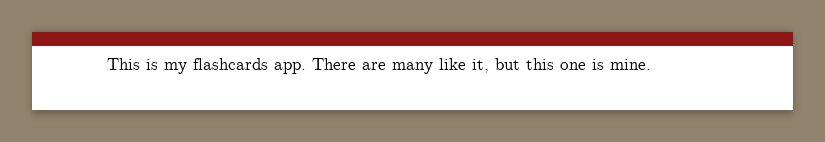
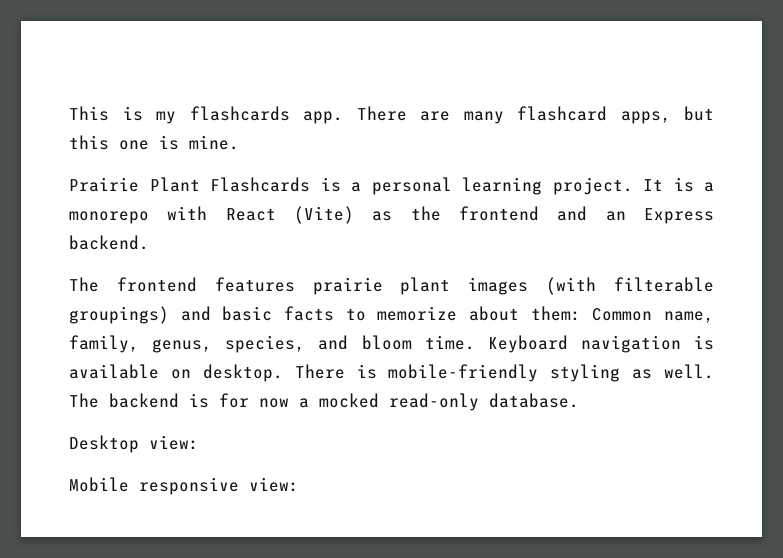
- There are many like it, but this one is mine.
+ There are many flashcard apps, but this one is mine.
+ Prairie Plant Flashcards is a personal learning project. It is a monorepo with React (Vite) as the frontend and an Express backend.
+ The frontend features prairie plant images (with filterable groupings) and basic facts to memorize about them: Common name, family, genus, species, and bloom time. Keyboard navigation is available on desktop. There is mobile-friendly styling as well. The backend is for now a mocked read-only database.
+ Desktop view:
+ Mobile responsive view:

